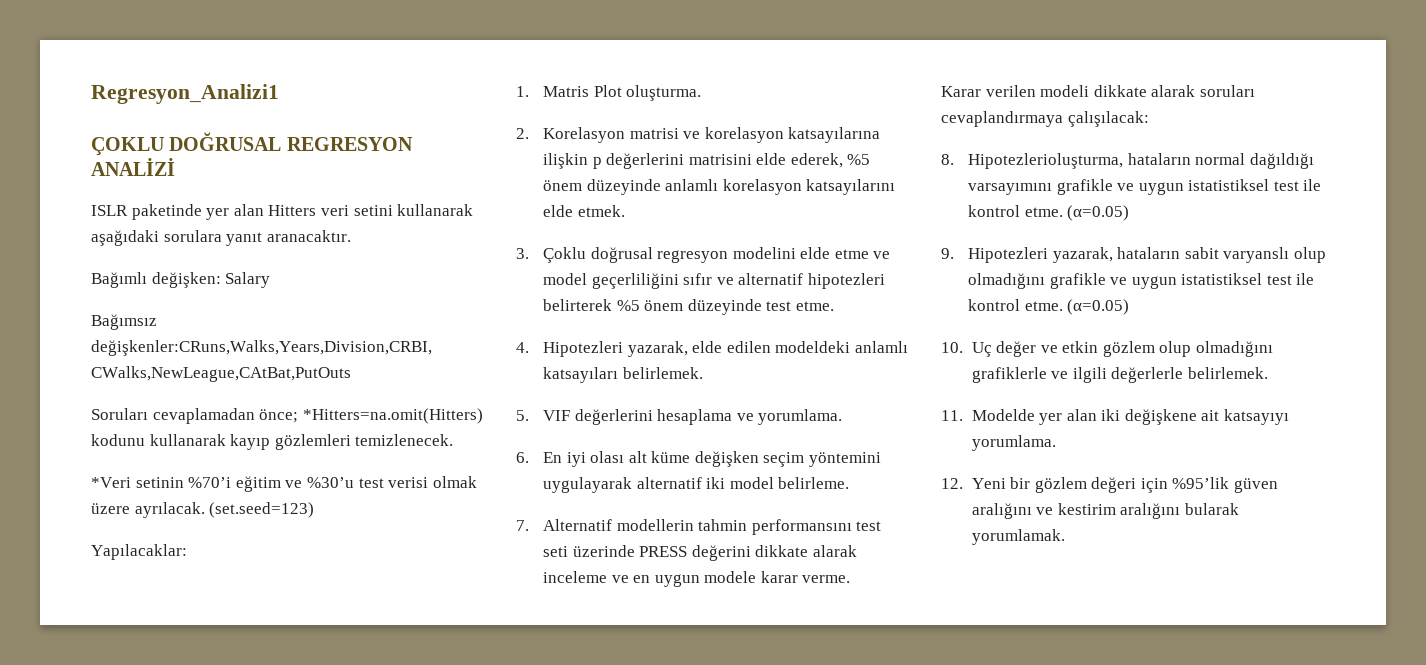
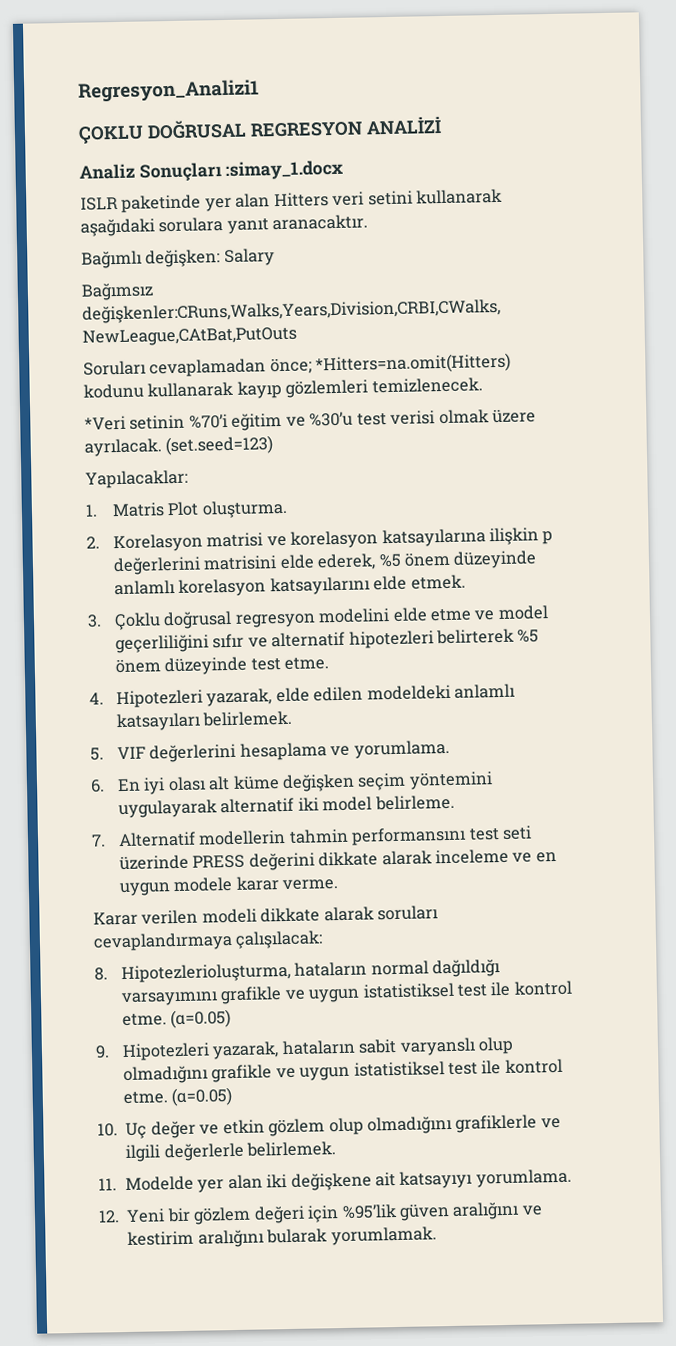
+ Analiz Sonuçları :simay_1.docx

